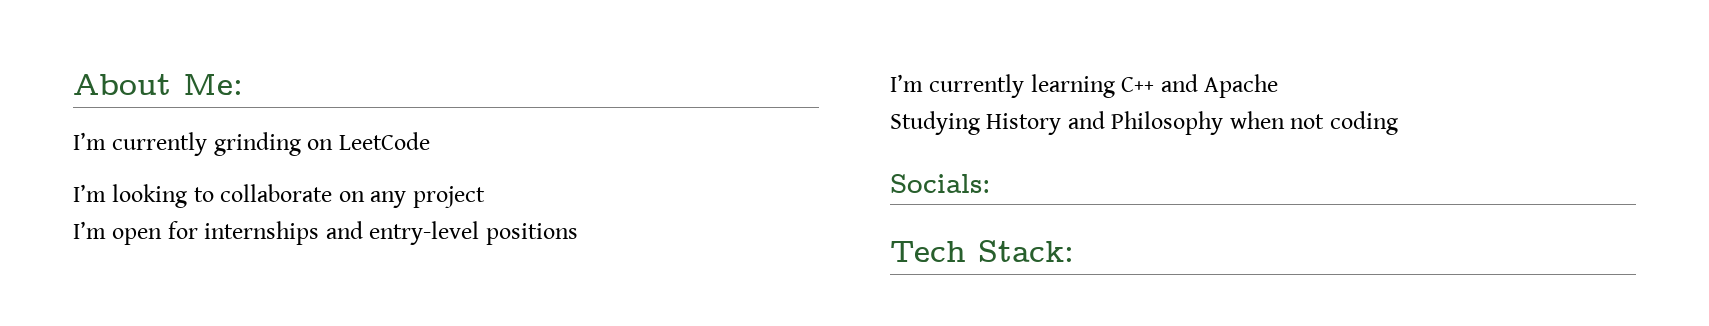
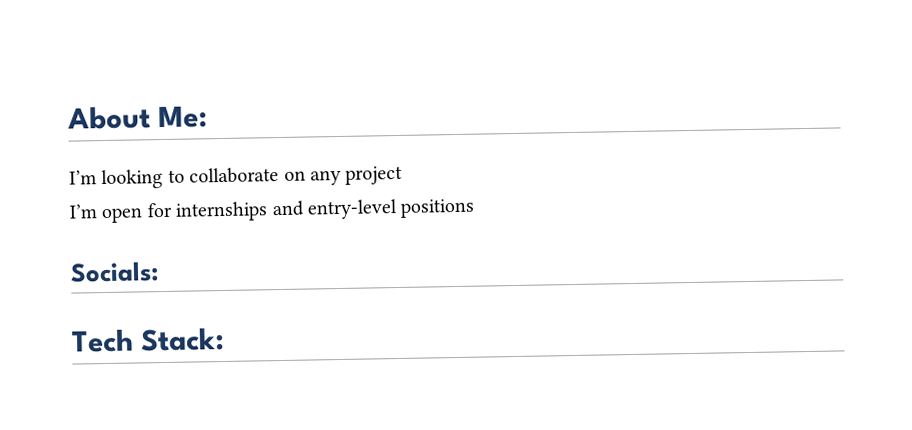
- I’m currently grinding on LeetCode
- I’m currently learning C++ and Apache
- Studying History and Philosophy when not coding

